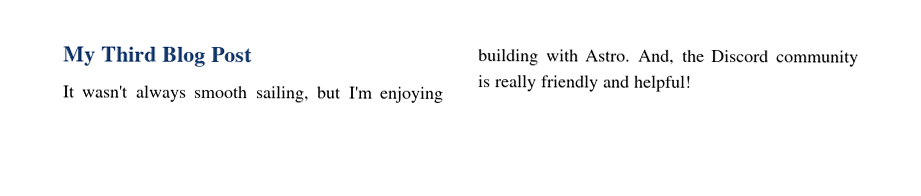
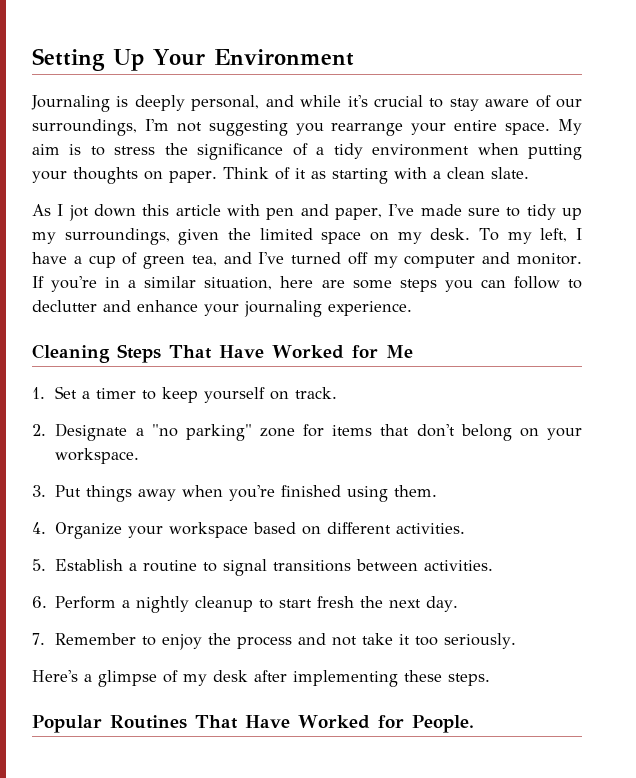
- My Third Blog Post
- It wasn't always smooth sailing, but I'm enjoying building with Astro. And, the Discord community is really friendly and helpful!
+ Setting Up Your Environment
+ Journaling is deeply personal, and while it's crucial to stay aware of our surroundings, I'm not suggesting you rearrange your entire space. My aim is to stress the significance of a tidy environment when putting your thoughts on paper. Think of it as starting with a clean slate.
+ As I jot down this article with pen and paper, I've made sure to tidy up my surroundings, given the limited space on my desk. To my left, I have a cup of green tea, and I've turned off my computer and monitor. If you're in a similar situation, here are some steps you can follow to declutter and enhance your journaling experience.
+ Cleaning Steps That Have Worked for Me
+ 1. Set a timer to keep yourself on track.
+ 2. Designate a "no parking" zone for items that don't belong on your workspace.
+ 3. Put things away when you're finished using them.
+ 4. Organize your workspace based on different activities.
+ 5. Establish a routine to signal transitions between activities.
+ 6. Perform a nightly cleanup to start fresh the next day.
+ 7. Remember to enjoy the process and not take it too seriously.
+ Here's a glimpse of my desk after implementing these steps.
+ Popular Routines That Have Worked for People.

